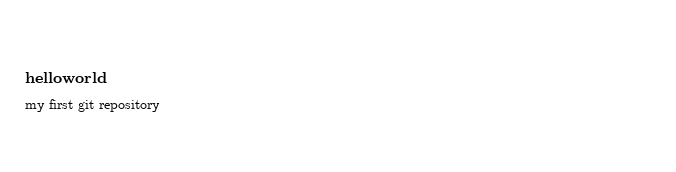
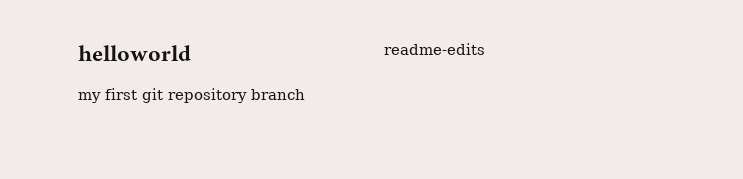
- my first git repository
+ my first git repository branch readme-edits

